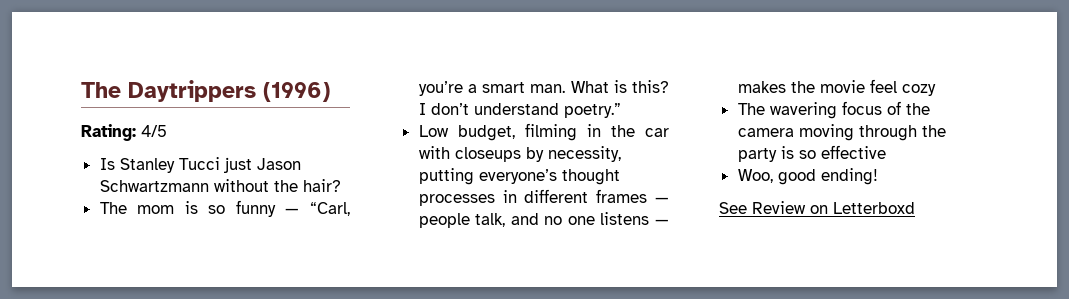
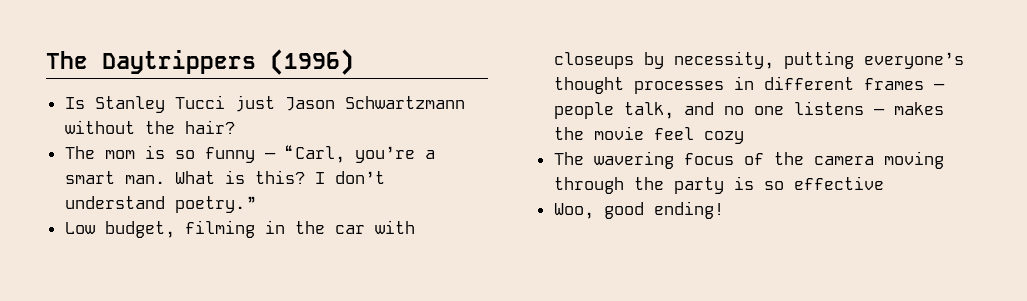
- Rating: 4/5
- See Review on Letterboxd

